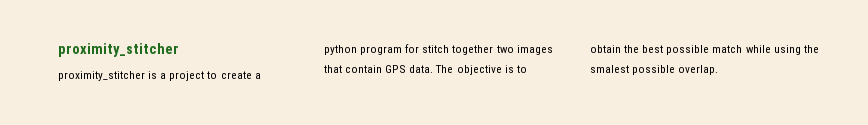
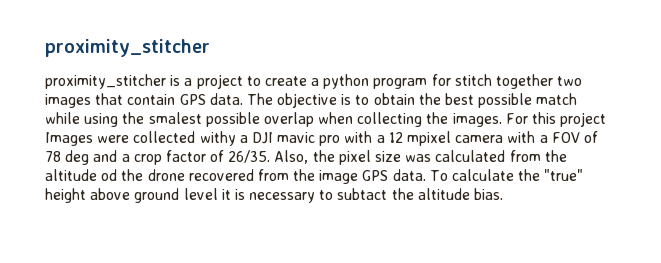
- The objective is to obtain the best possible match while using the smalest possible overlap.
+ The objective is to obtain the best possible match while using the smalest possible overlap when collecting the images. For this project Images were collected withy a DJI mavic pro with a 12 mpixel camera with a FOV of 78 deg and a crop factor of 26/35. Also, the pixel size was calculated from the altitude od the drone recovered from the image GPS data. To calculate the "true" height above ground level it is necessary to subtact the altitude bias.

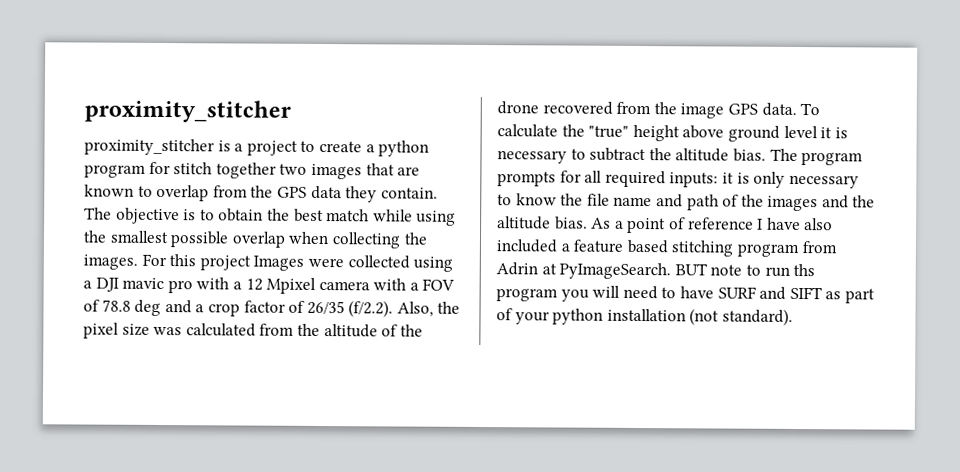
- proximity_stitcher is a project to create a python program for stitch together two images that contain GPS data.
+ proximity_stitcher is a project to create a python program for stitch together two images that are known to overlap from the GPS data they contain.
- The objective is to obtain the best possible match while using the smalest possible overlap when collecting the images.
+ The objective is to obtain the best match while using the smallest possible overlap when collecting the images.
- For this project Images were collected withy a DJI mavic pro with a 12 mpixel camera with a FOV of 78 deg and a crop factor of 26/35. Also, the pixel size was calculated from the altitude od the drone recovered from the image GPS data.
+ For this project Images were collected using a DJI mavic pro with a 12 Mpixel camera with a FOV of 78.8 deg and a crop factor of 26/35 (f/2.2). Also, the pixel size was calculated from the altitude of the drone recovered from the image GPS data.
- To calculate the "true" height above ground level it is necessary to subtact the altitude bias.
+ To calculate the "true" height above ground level it is necessary to subtract the altitude bias. The program prompts for all required inputs: it is only necessary to know the file name and path of the images and the altitude bias. As a point of reference I have also included a feature based stitching program from Adrin at PyImageSearch. BUT note to run ths program you will need to have SURF and SIFT as part of your python installation (not standard).

